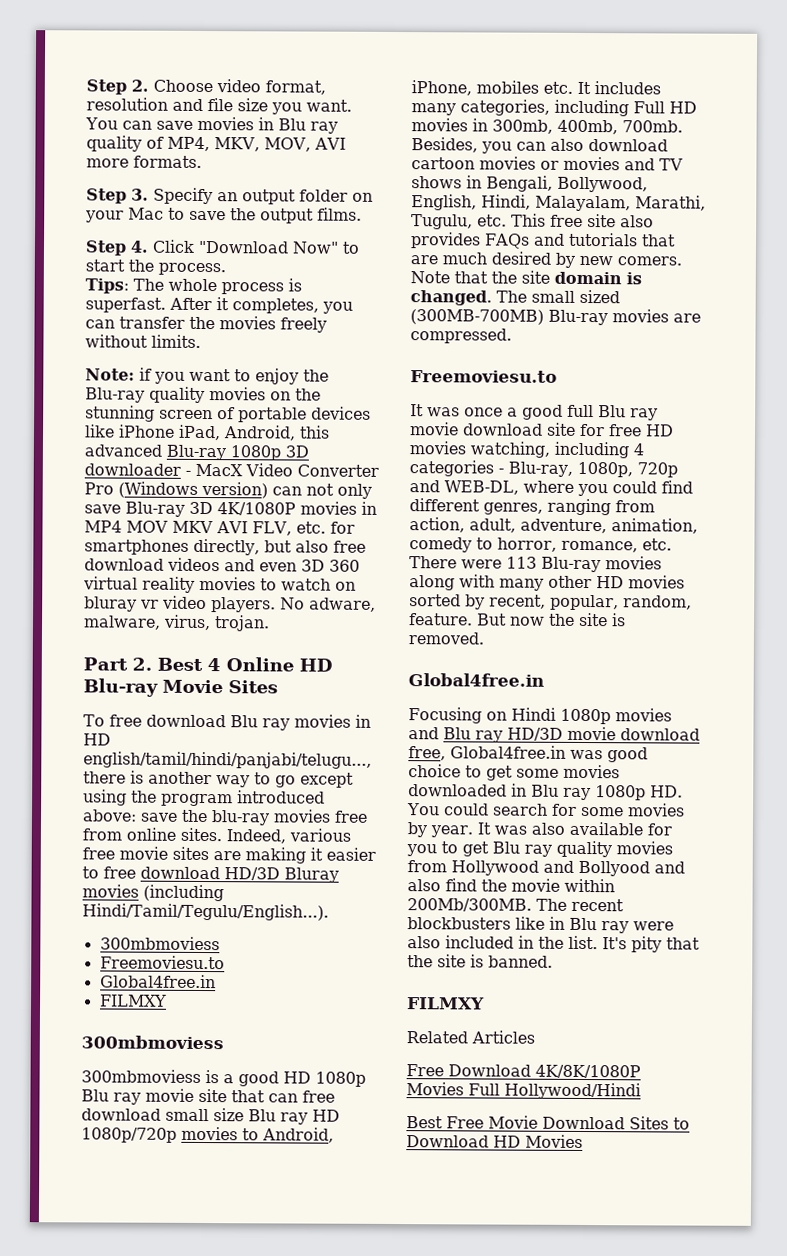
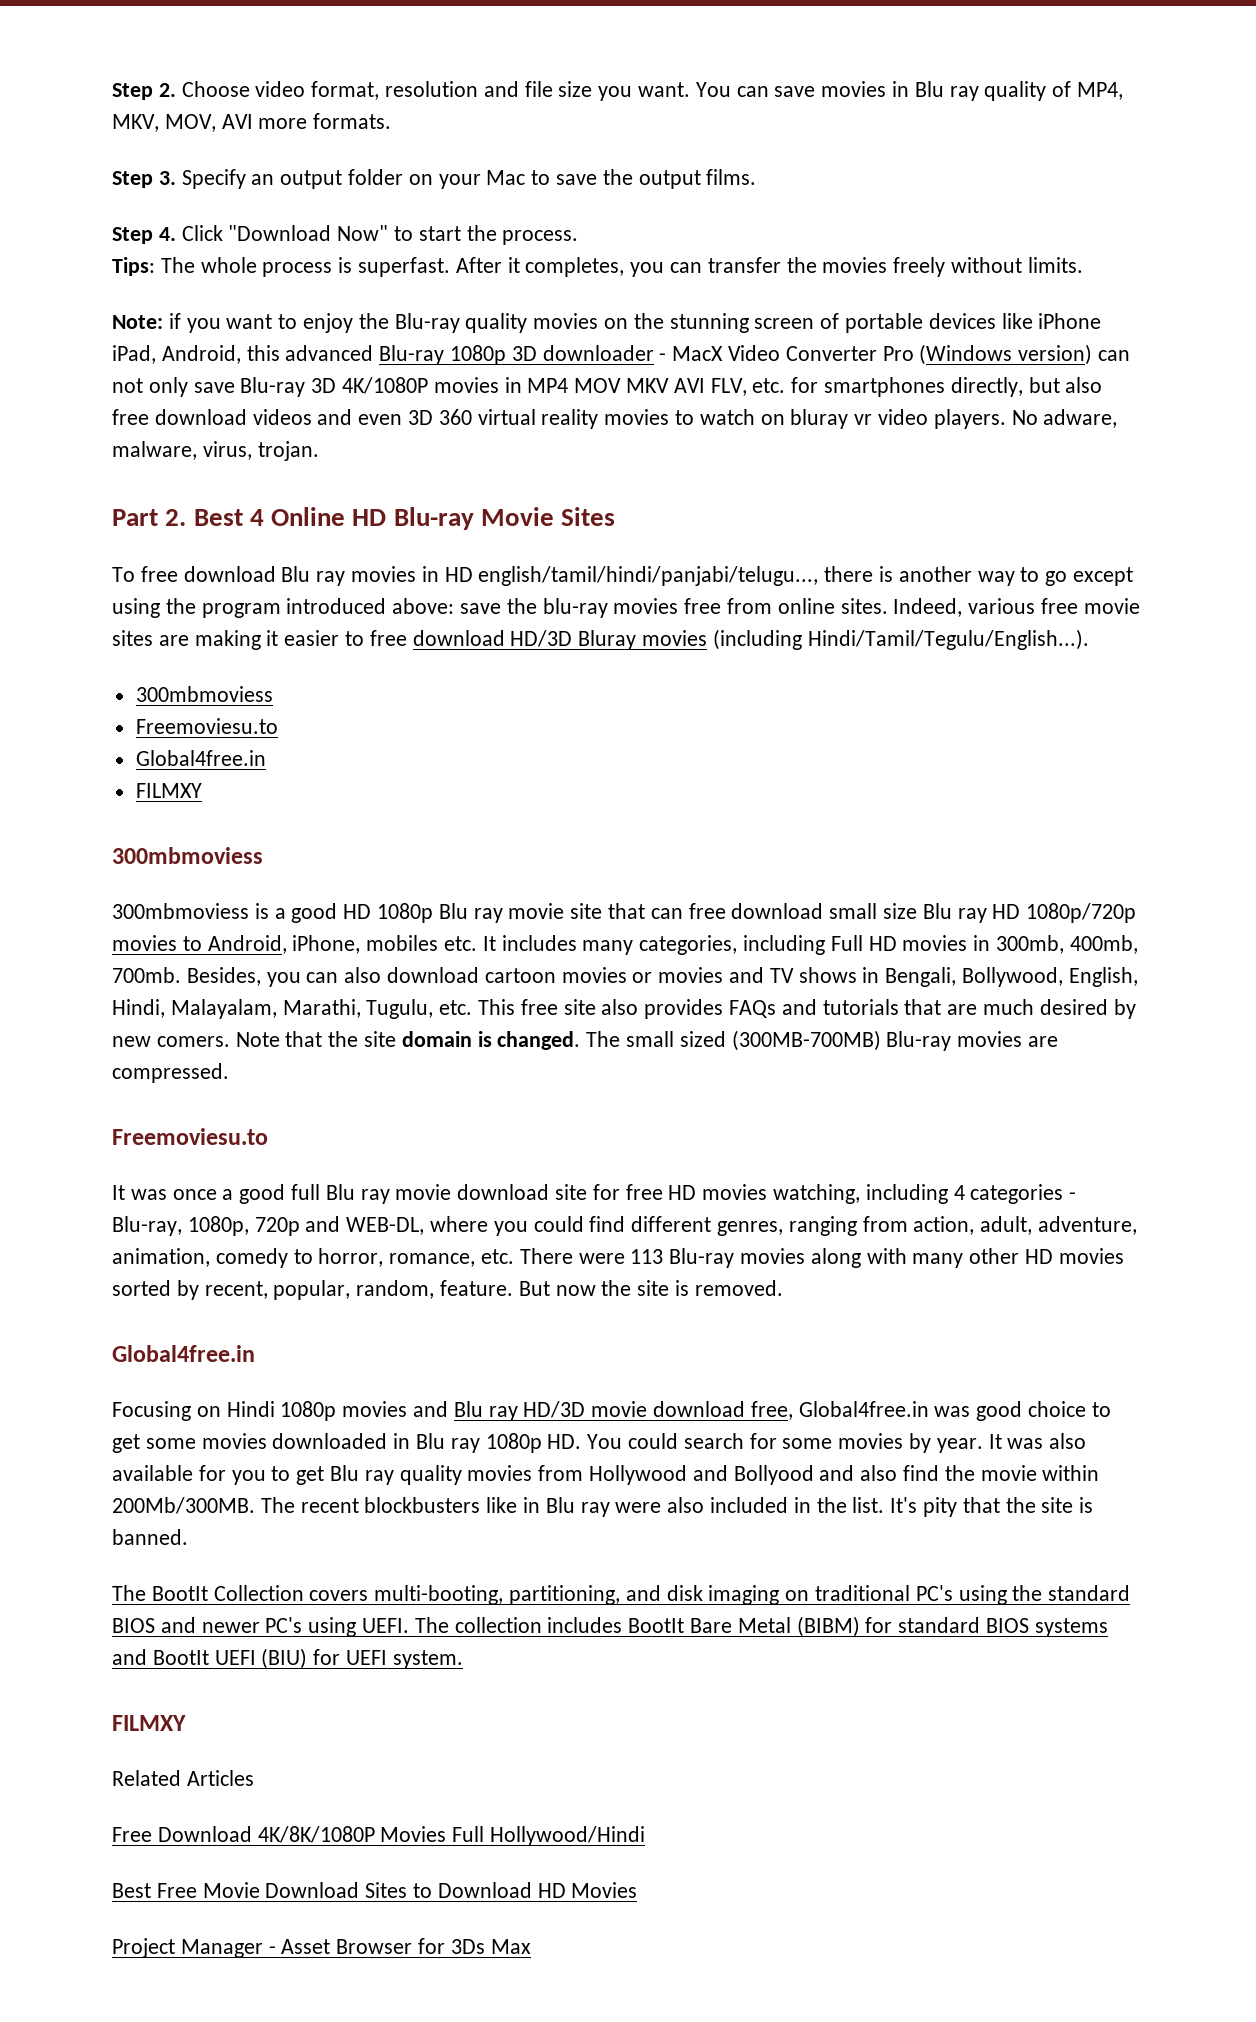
+ The BootIt Collection covers multi-booting, partitioning, and disk imaging on traditional PC's using the standard BIOS and newer PC's using UEFI. The collection includes BootIt Bare Metal (BIBM) for standard BIOS systems and BootIt UEFI (BIU) for UEFI system.
+ Project Manager - Asset Browser for 3Ds Max

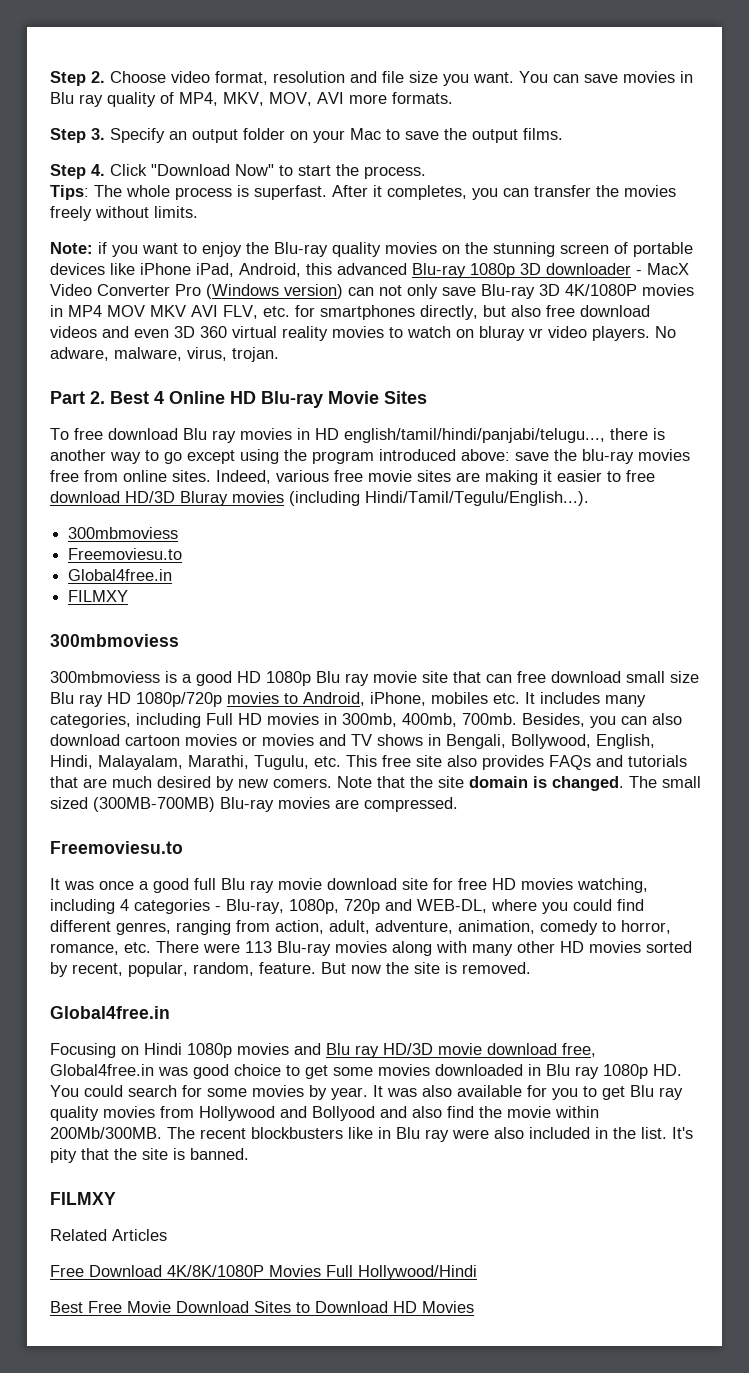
- The BootIt Collection covers multi-booting, partitioning, and disk imaging on traditional PC's using the standard BIOS and newer PC's using UEFI. The collection includes BootIt Bare Metal (BIBM) for standard BIOS systems and BootIt UEFI (BIU) for UEFI system.
- Project Manager - Asset Browser for 3Ds Max

